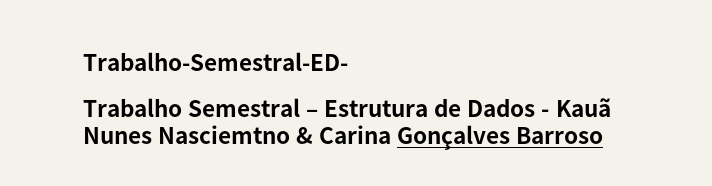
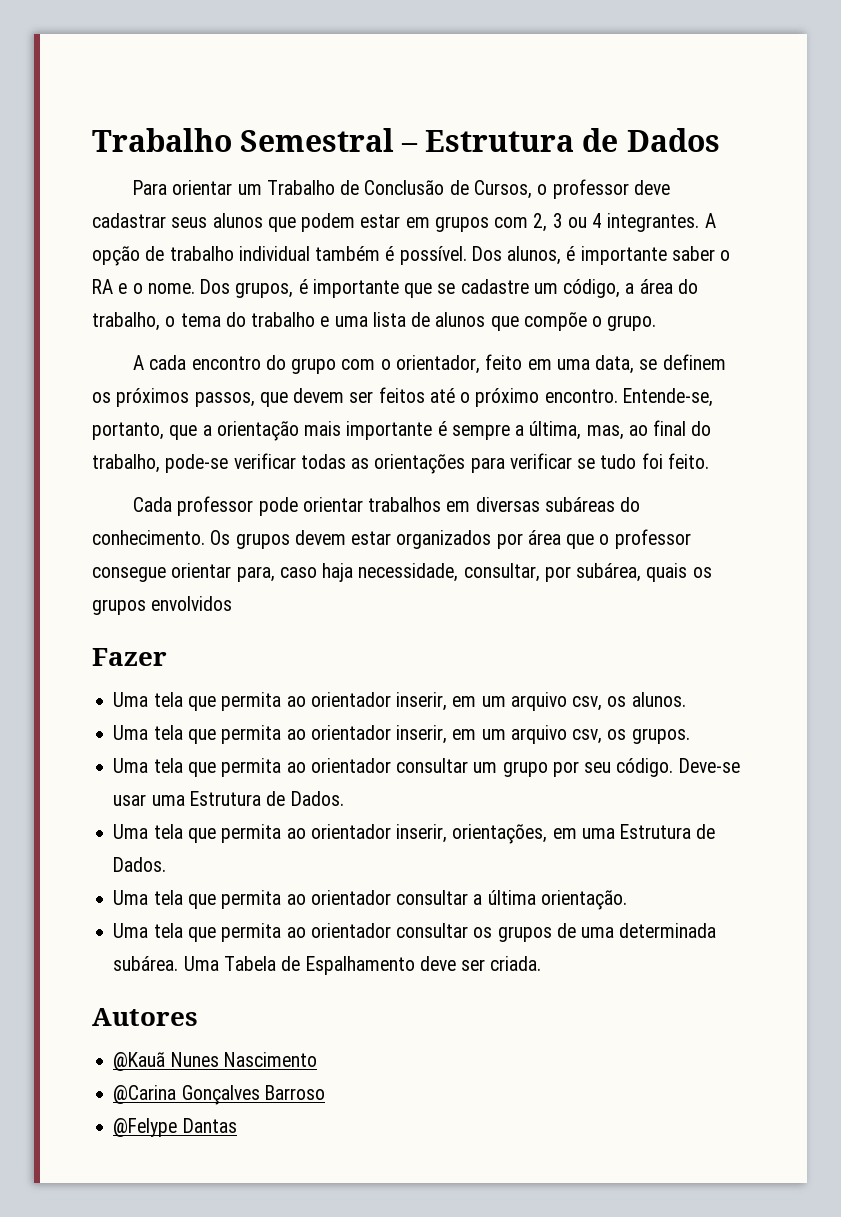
- Trabalho-Semestral-ED-
- Trabalho Semestral – Estrutura de Dados - Kauã Nunes Nasciemtno & Carina Gonçalves Barroso
+ Trabalho Semestral – Estrutura de Dados
+ Para orientar um Trabalho de Conclusão de Cursos, o professor deve cadastrar seus alunos que podem estar em grupos com 2, 3 ou 4 integrantes. A opção de trabalho individual também é possível. Dos alunos, é importante saber o RA e o nome. Dos grupos, é importante que se cadastre um código, a área do trabalho, o tema do trabalho e uma lista de alunos que compõe o grupo.
+ A cada encontro do grupo com o orientador, feito em uma data, se definem os próximos passos, que devem ser feitos até o próximo encontro. Entende-se, portanto, que a orientação mais importante é sempre a última, mas, ao final do trabalho, pode-se verificar todas as orientações para verificar se tudo foi feito.
+ Cada professor pode orientar trabalhos em diversas subáreas do conhecimento. Os grupos devem estar organizados por área que o professor consegue orientar para, caso haja necessidade, consultar, por subárea, quais os grupos envolvidos
+ Fazer
+ Uma tela que permita ao orientador inserir, em um arquivo csv, os alunos.
+ Uma tela que permita ao orientador inserir, em um arquivo csv, os grupos.
+ Uma tela que permita ao orientador consultar um grupo por seu código. Deve-se usar uma Estrutura de Dados.
+ Uma tela que permita ao orientador inserir, orientações, em uma Estrutura de Dados.
+ Uma tela que permita ao orientador consultar a última orientação.
+ Uma tela que permita ao orientador consultar os grupos de uma determinada subárea. Uma Tabela de Espalhamento deve ser criada.
+ Autores
+ @Kauã Nunes Nascimento
+ @Carina Gonçalves Barroso
+ @Felype Dantas

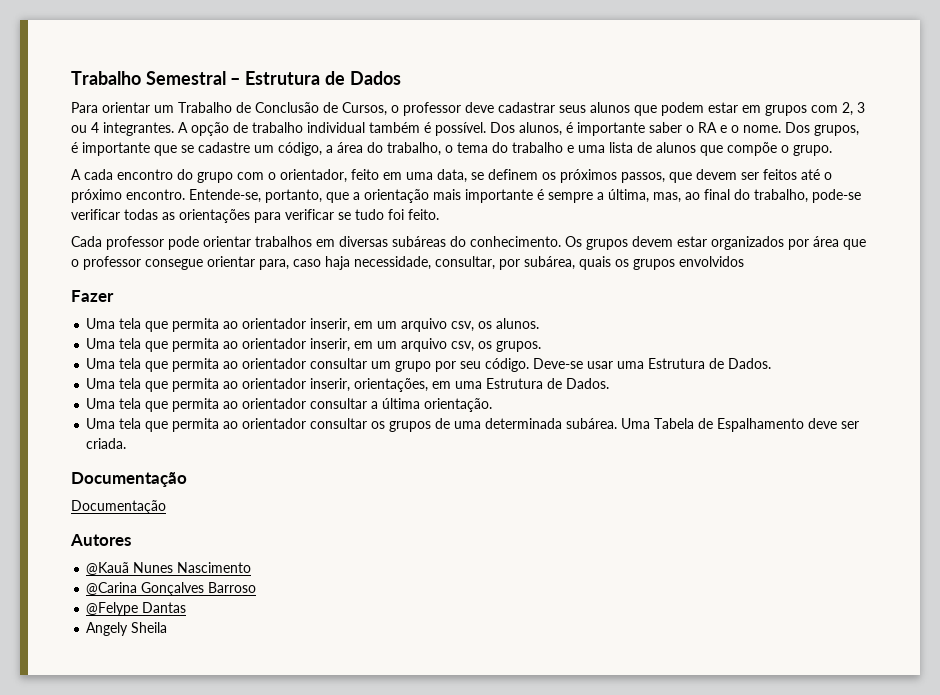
  Uma Tabela de Espalhamento deve ser criada.
+ Documentação
+ Documentação
+ Angely Sheila

